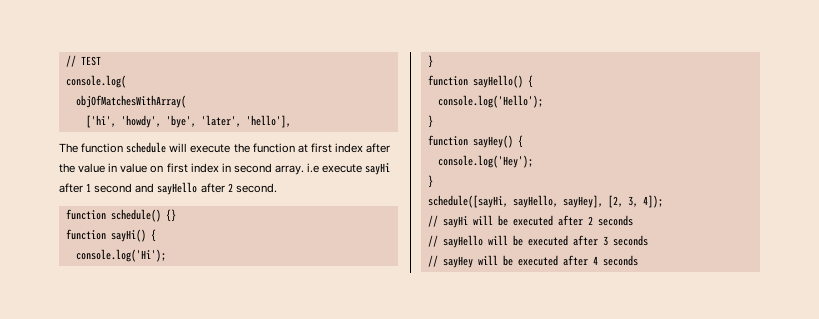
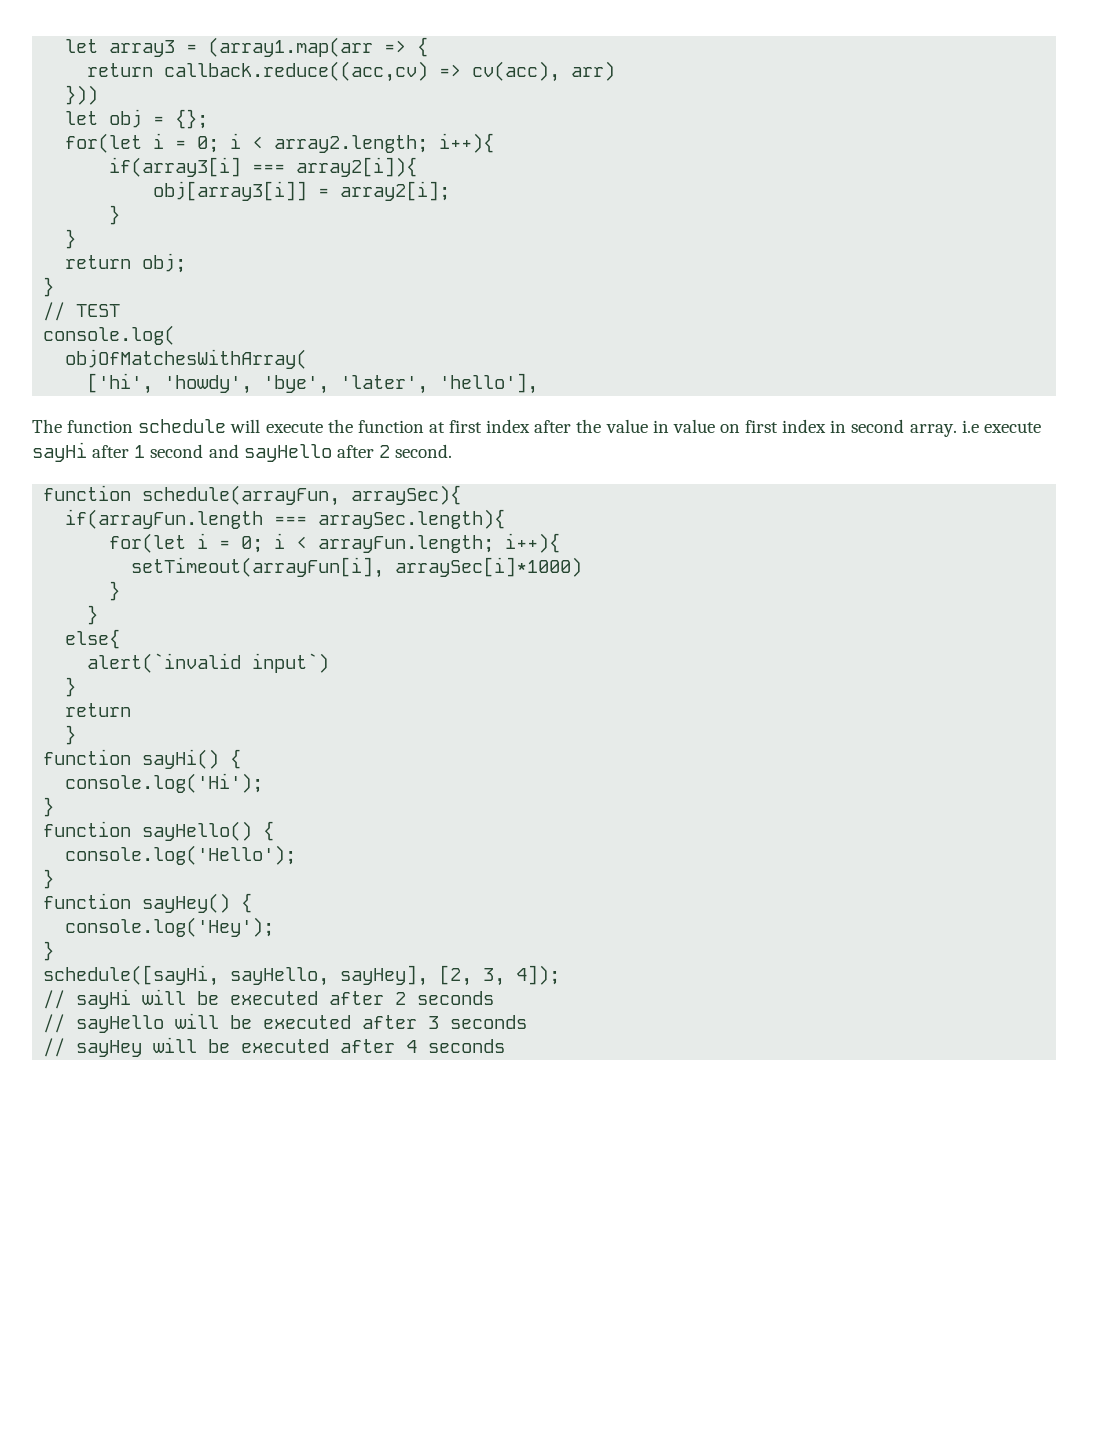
+ let array3 = (array1.map(arr => {
+ return callback.reduce((acc,cv) => cv(acc), arr)
+ }))
+ let obj = {};
+ for(let i = 0; i < array2.length; i++){
+ if(array3[i] === array2[i]){
+ obj[array3[i]] = array2[i];
+ }
+ }
+ return obj;
+ }
- function schedule() {}
+ function schedule(arrayFun, arraySec){
+ if(arrayFun.length === arraySec.length){
+ for(let i = 0; i < arrayFun.length; i++){
+ setTimeout(arrayFun[i], arraySec[i]*1000)
+ }
+ }
+ else{
+ alert(`invalid input`)
+ }
+ return
+ }

